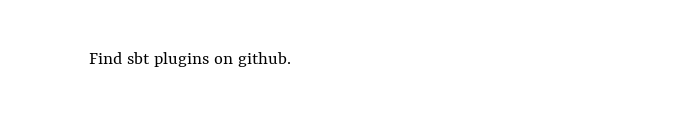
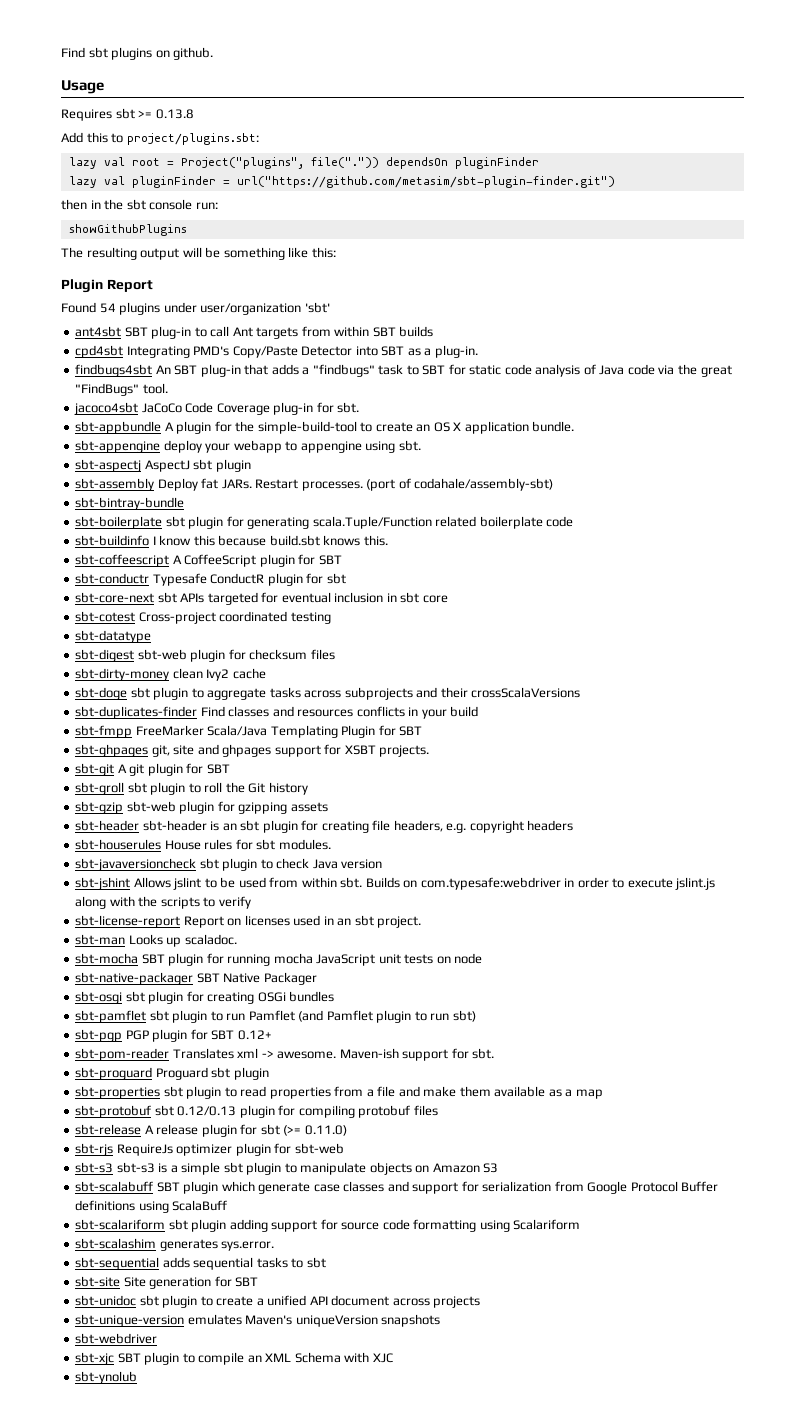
+ Usage
+ Requires sbt >= 0.13.8
+ Add this to project/plugins.sbt:
+ lazy val root = Project("plugins", file(".")) dependsOn pluginFinder
+ lazy val pluginFinder = url("https://github.com/metasim/sbt-plugin-finder.git")
+ then in the sbt console run:
+ showGithubPlugins
+ The resulting output will be something like this:
+ Plugin Report
+ Found 54 plugins under user/organization 'sbt'
+ ant4sbt SBT plug-in to call Ant targets from within SBT builds
+ cpd4sbt Integrating PMD's Copy/Paste Detector into SBT as a plug-in.
+ findbugs4sbt An SBT plug-in that adds a "findbugs" task to SBT for static code analysis of Java code via the great "FindBugs" tool.
+ jacoco4sbt JaCoCo Code Coverage plug-in for sbt.
+ sbt-appbundle A plugin for the simple-build-tool to create an OS X application bundle.
+ sbt-appengine deploy your webapp to appengine using sbt.
+ sbt-aspectj AspectJ sbt plugin
+ sbt-assembly Deploy fat JARs. Restart processes. (port of codahale/assembly-sbt)
+ sbt-bintray-bundle
+ sbt-boilerplate sbt plugin for generating scala.Tuple/Function related boilerplate code
+ sbt-buildinfo I know this because build.sbt knows this.
+ sbt-coffeescript A CoffeeScript plugin for SBT
+ sbt-conductr Typesafe ConductR plugin for sbt
+ sbt-core-next sbt APIs targeted for eventual inclusion in sbt core
+ sbt-cotest Cross-project coordinated testing
+ sbt-datatype
+ sbt-digest sbt-web plugin for checksum files
+ sbt-dirty-money clean Ivy2 cache
+ sbt-doge sbt plugin to aggregate tasks across subprojects and their crossScalaVersions
+ sbt-duplicates-finder Find classes and resources conflicts in your build
+ sbt-fmpp FreeMarker Scala/Java Templating Plugin for SBT
+ sbt-ghpages git, site and ghpages support for XSBT projects.
+ sbt-git A git plugin for SBT
+ sbt-groll sbt plugin to roll the Git history
+ sbt-gzip sbt-web plugin for gzipping assets
+ sbt-header sbt-header is an sbt plugin for creating file headers, e.g. copyright headers
+ sbt-houserules House rules for sbt modules.
+ sbt-javaversioncheck sbt plugin to check Java version
+ sbt-jshint Allows jslint to be used from within sbt. Builds on com.typesafe:webdriver in order to execute jslint.js along with the scripts to verify
+ sbt-license-report Report on licenses used in an sbt project.
+ sbt-man Looks up scaladoc.
+ sbt-mocha SBT plugin for running mocha JavaScript unit tests on node
+ sbt-native-packager SBT Native Packager
+ sbt-osgi sbt plugin for creating OSGi bundles
+ sbt-pamflet sbt plugin to run Pamflet (and Pamflet plugin to run sbt)
+ sbt-pgp PGP plugin for SBT 0.12+
+ sbt-pom-reader Translates xml -> awesome. Maven-ish support for sbt.
+ sbt-proguard Proguard sbt plugin
+ sbt-properties sbt plugin to read properties from a file and make them available as a map
+ sbt-protobuf sbt 0.12/0.13 plugin for compiling protobuf files
+ sbt-release A release plugin for sbt (>= 0.11.0)
+ sbt-rjs RequireJs optimizer plugin for sbt-web
+ sbt-s3 sbt-s3 is a simple sbt plugin to manipulate objects on Amazon S3
+ sbt-scalabuff SBT plugin which generate case classes and support for serialization from Google Protocol Buffer definitions using ScalaBuff
+ sbt-scalariform sbt plugin adding support for source code formatting using Scalariform
+ sbt-scalashim generates sys.error.
+ sbt-sequential adds sequential tasks to sbt
+ sbt-site Site generation for SBT
+ sbt-unidoc sbt plugin to create a unified API document across projects
+ sbt-unique-version emulates Maven's uniqueVersion snapshots
+ sbt-webdriver
+ sbt-xjc SBT plugin to compile an XML Schema with XJC
+ sbt-ynolub

